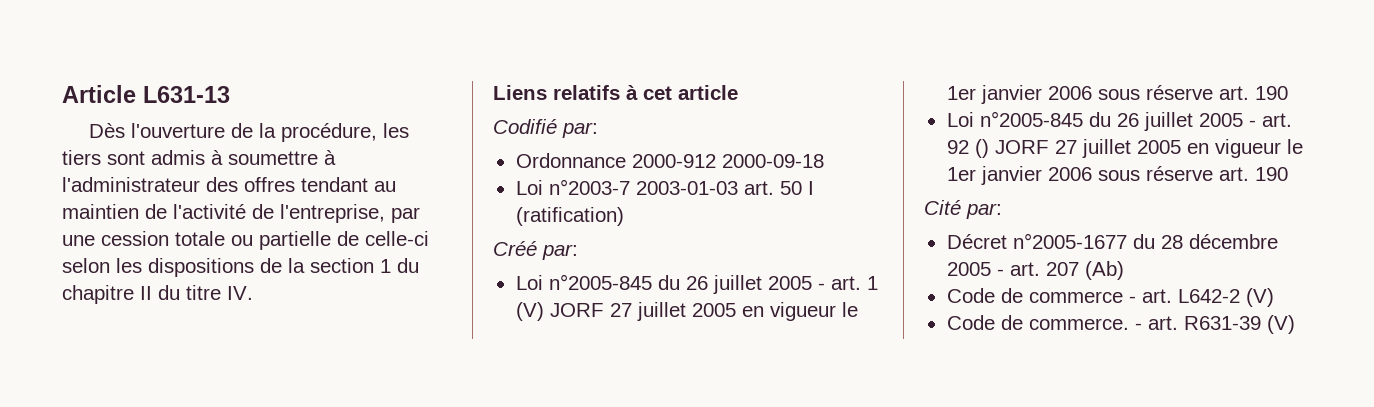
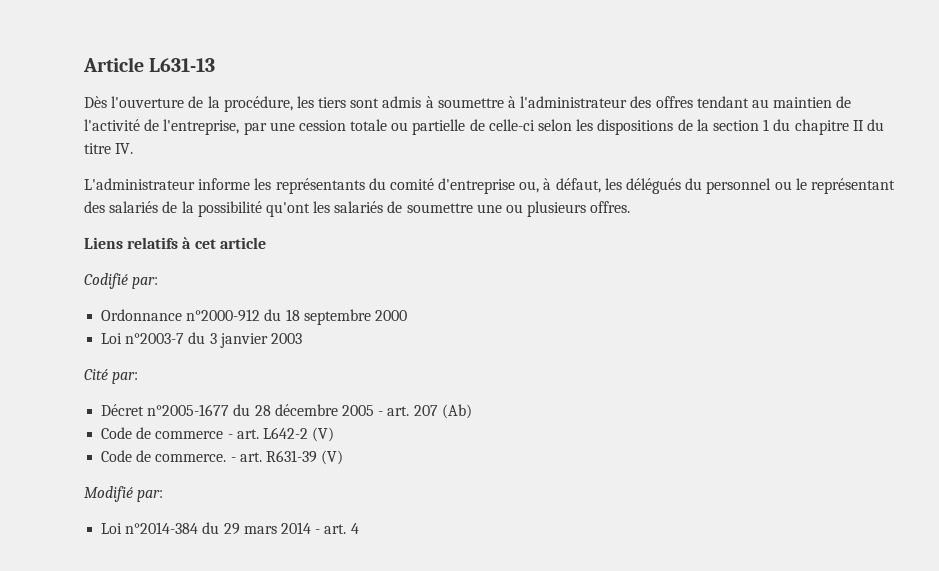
+ L'administrateur informe les représentants du comité d'entreprise ou, à défaut, les délégués du personnel ou le représentant des salariés de la possibilité qu'ont les salariés de soumettre une ou plusieurs offres.
- Ordonnance 2000-912 2000-09-18
- Loi n°2003-7 2003-01-03 art. 50 I (ratification)
- Créé par:
- Loi n°2005-845 du 26 juillet 2005 - art. 1 (V) JORF 27 juillet 2005 en vigueur le 1er janvier 2006 sous réserve art. 190
- Loi n°2005-845 du 26 juillet 2005 - art. 92 () JORF 27 juillet 2005 en vigueur le 1er janvier 2006 sous réserve art. 190
+ Ordonnance n°2000-912 du 18 septembre 2000
+ Loi n°2003-7 du 3 janvier 2003
+ Modifié par:
+ Loi n°2014-384 du 29 mars 2014 - art. 4

